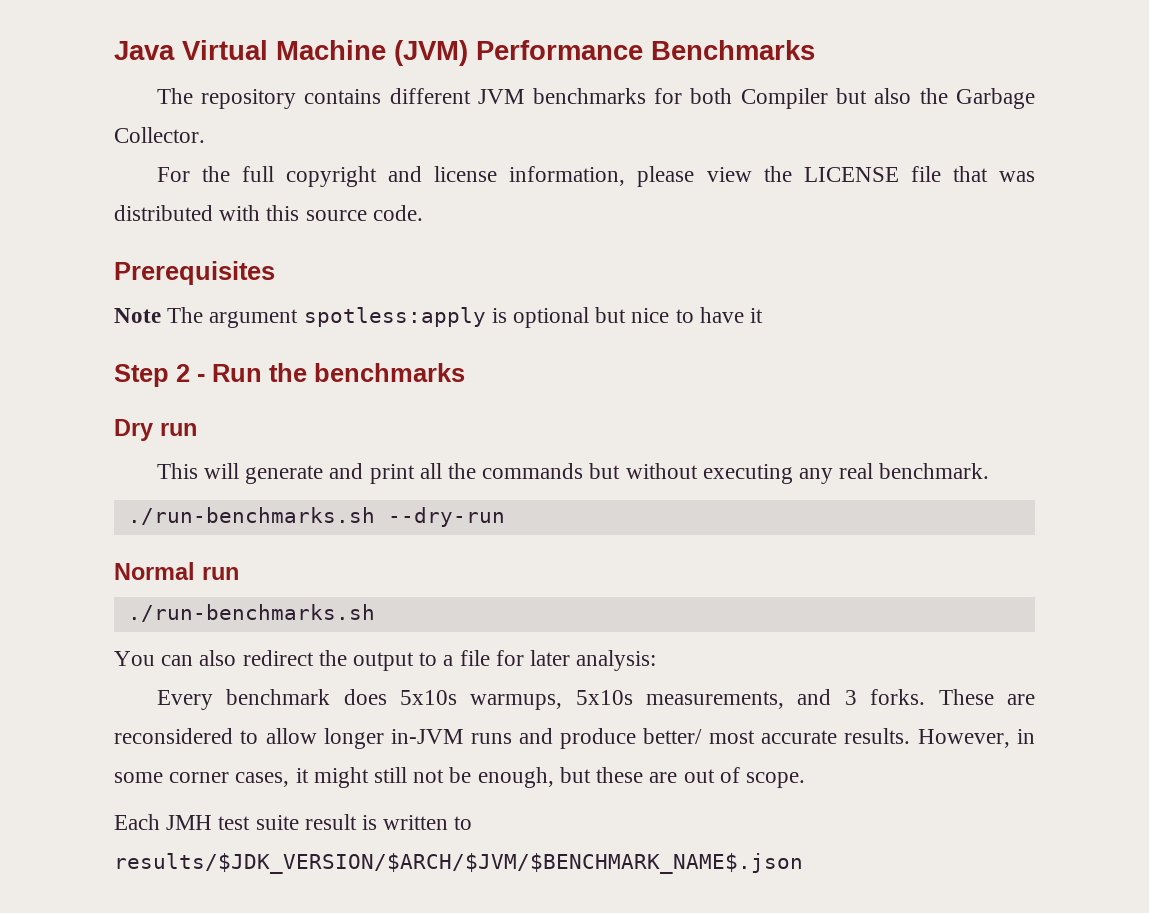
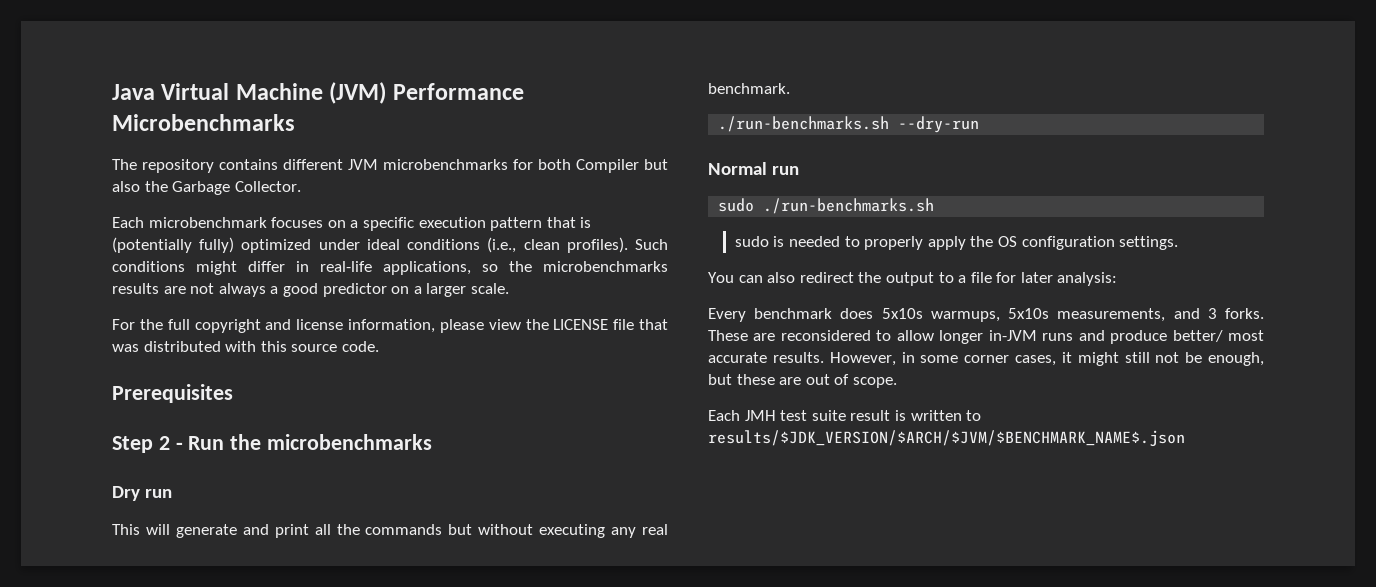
- Java Virtual Machine (JVM) Performance Benchmarks
+ Java Virtual Machine (JVM) Performance Microbenchmarks
- The repository contains different JVM benchmarks for both Compiler but also the Garbage Collector.
+ The repository contains different JVM microbenchmarks for both Compiler but also the Garbage Collector.
+ Each microbenchmark focuses on a specific execution pattern that is (potentially fully) optimized under ideal conditions (i.e., clean profiles). Such conditions might differ in real-life applications, so the microbenchmarks results are not always a good predictor on a larger scale.
- Note The argument spotless:apply is optional but nice to have it
- Step 2 - Run the benchmarks
+ Step 2 - Run the microbenchmarks
  Normal run
- ./run-benchmarks.sh
+ sudo ./run-benchmarks.sh
+ sudo is needed to properly apply the OS configuration settings.

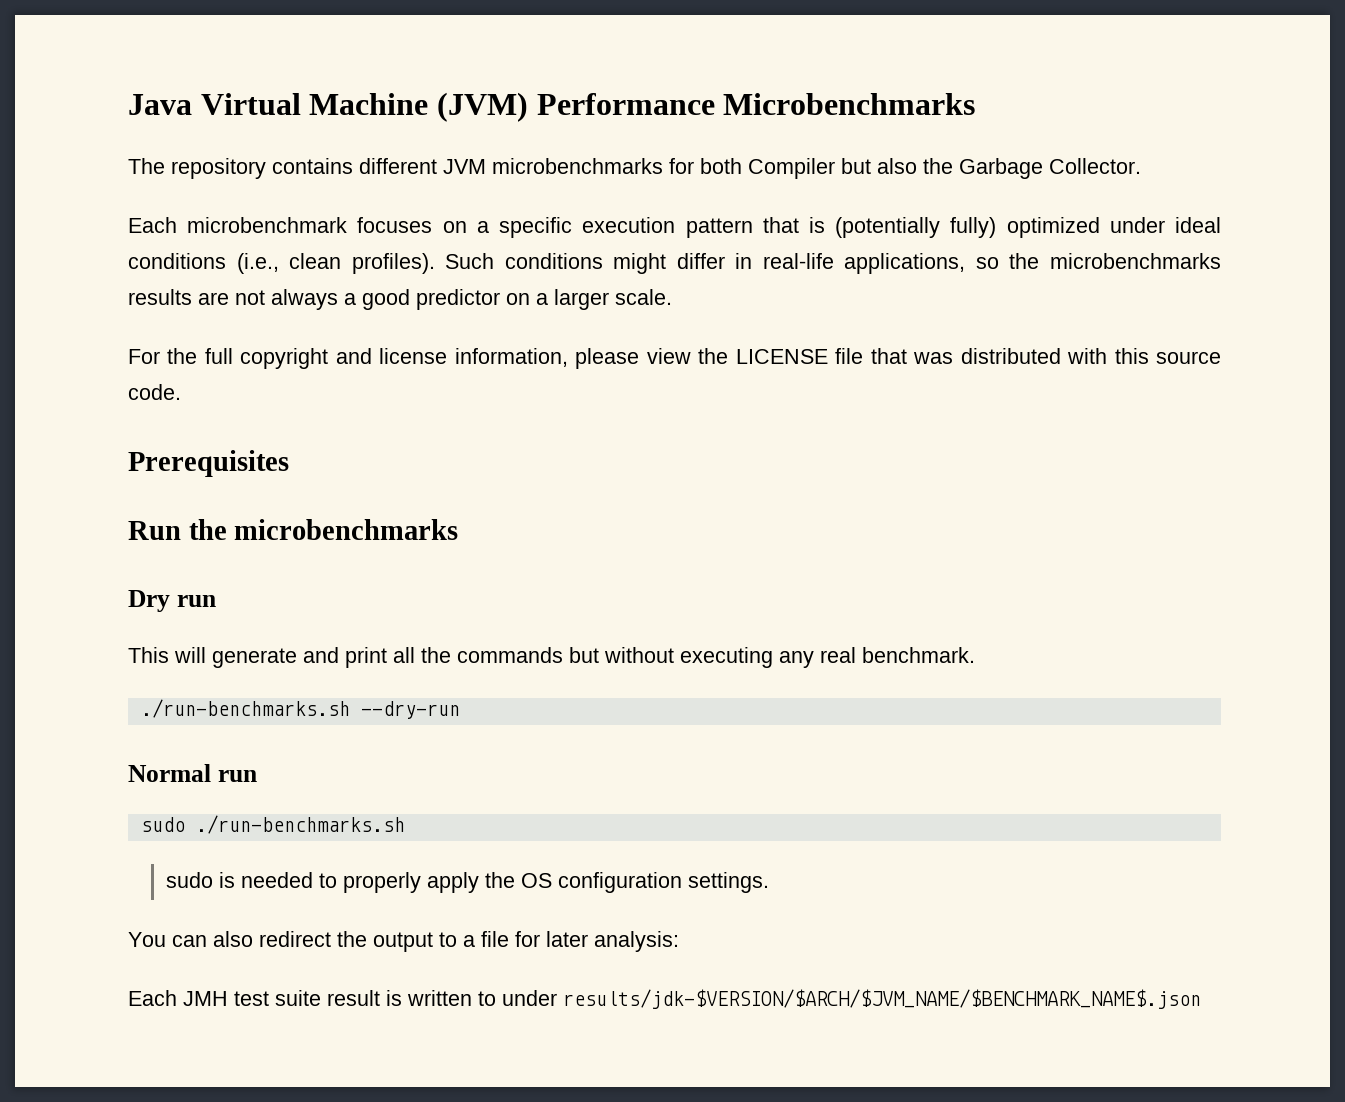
- Step 2 - Run the microbenchmarks
+ Run the microbenchmarks
- Every benchmark does 5x10s warmups, 5x10s measurements, and 3 forks. These are reconsidered to allow longer in-JVM runs and produce better/ most accurate results. However, in some corner cases, it might still not be enough, but these are out of scope.
- Each JMH test suite result is written to results/$JDK_VERSION/$ARCH/$JVM/$BENCHMARK_NAME$.json
+ Each JMH test suite result is written to under results/jdk-$VERSION/$ARCH/$JVM_NAME/$BENCHMARK_NAME$.json

